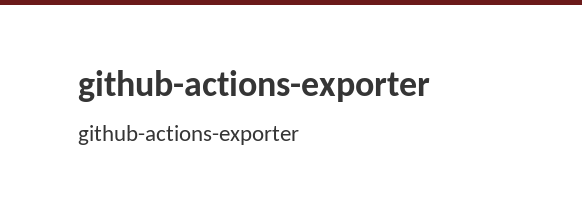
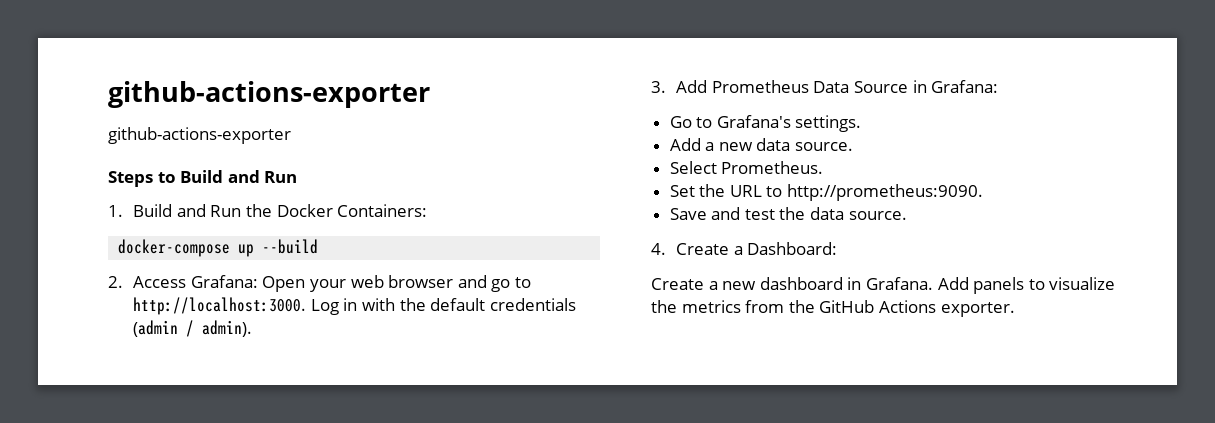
+ Steps to Build and Run
+ 1. Build and Run the Docker Containers:
+ docker-compose up --build
+ 2. Access Grafana: Open your web browser and go to http://localhost:3000. Log in with the default credentials (admin / admin).
+ 3. Add Prometheus Data Source in Grafana:
+ Go to Grafana's settings.
+ Add a new data source.
+ Select Prometheus.
+ Set the URL to http://prometheus:9090.
+ Save and test the data source.
+ 4. Create a Dashboard:
+ Create a new dashboard in Grafana. Add panels to visualize the metrics from the GitHub Actions exporter.

